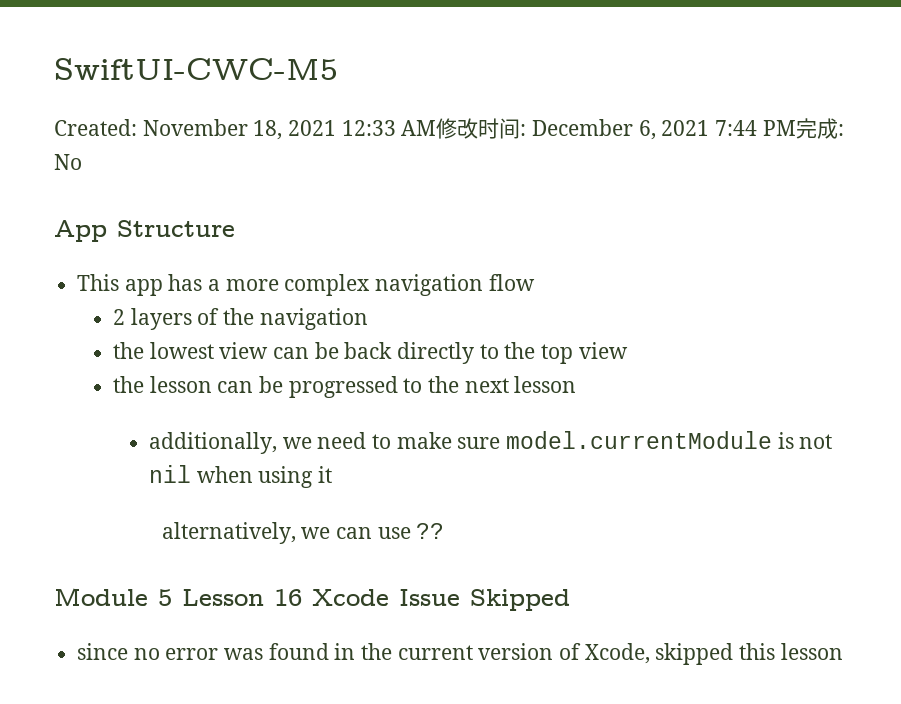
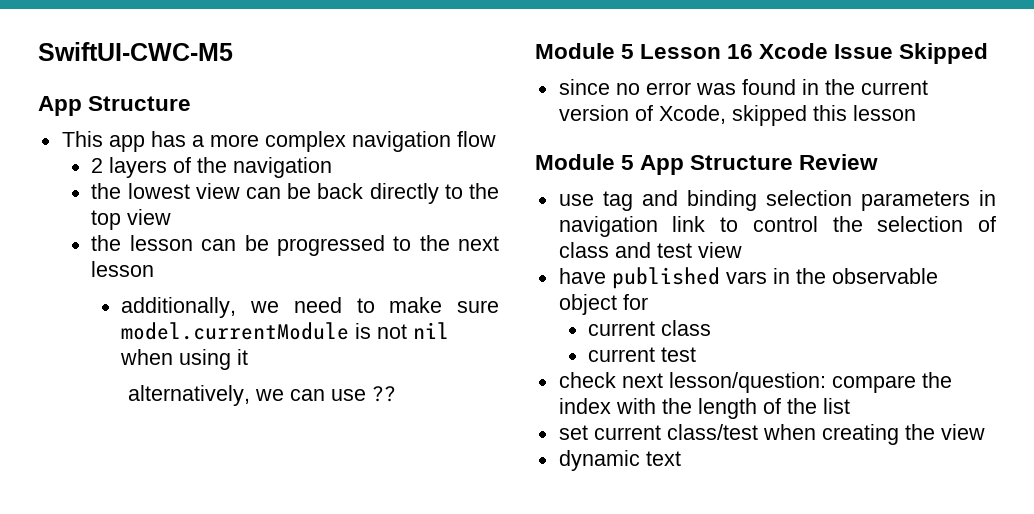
- Created: November 18, 2021 12:33 AM修改时间: December 6, 2021 7:44 PM完成: No
+ Module 5 App Structure Review
+ use tag and binding selection parameters in navigation link to control the selection of class and test view
+ have published vars in the observable object for
+ current class
+ current test
+ check next lesson/question: compare the index with the length of the list
+ set current class/test when creating the view
+ dynamic text

